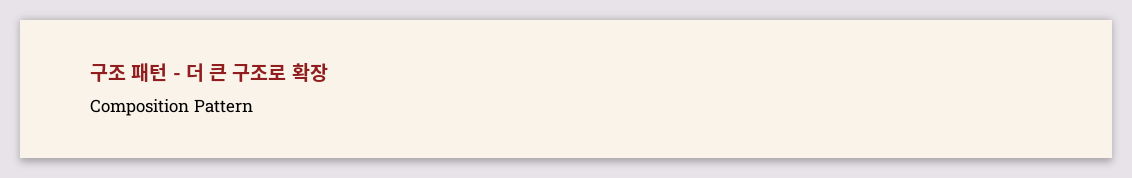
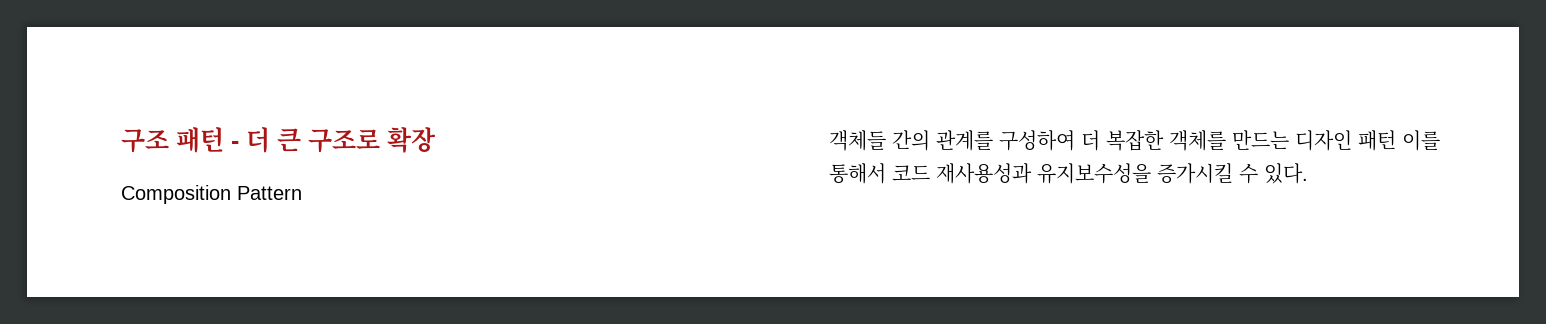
+ 객체들 간의 관계를 구성하여 더 복잡한 객체를 만드는 디자인 패턴 이를 통해서 코드 재사용성과 유지보수성을 증가시킬 수 있다.

